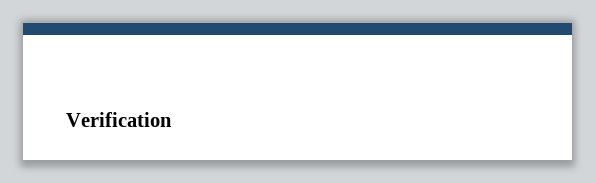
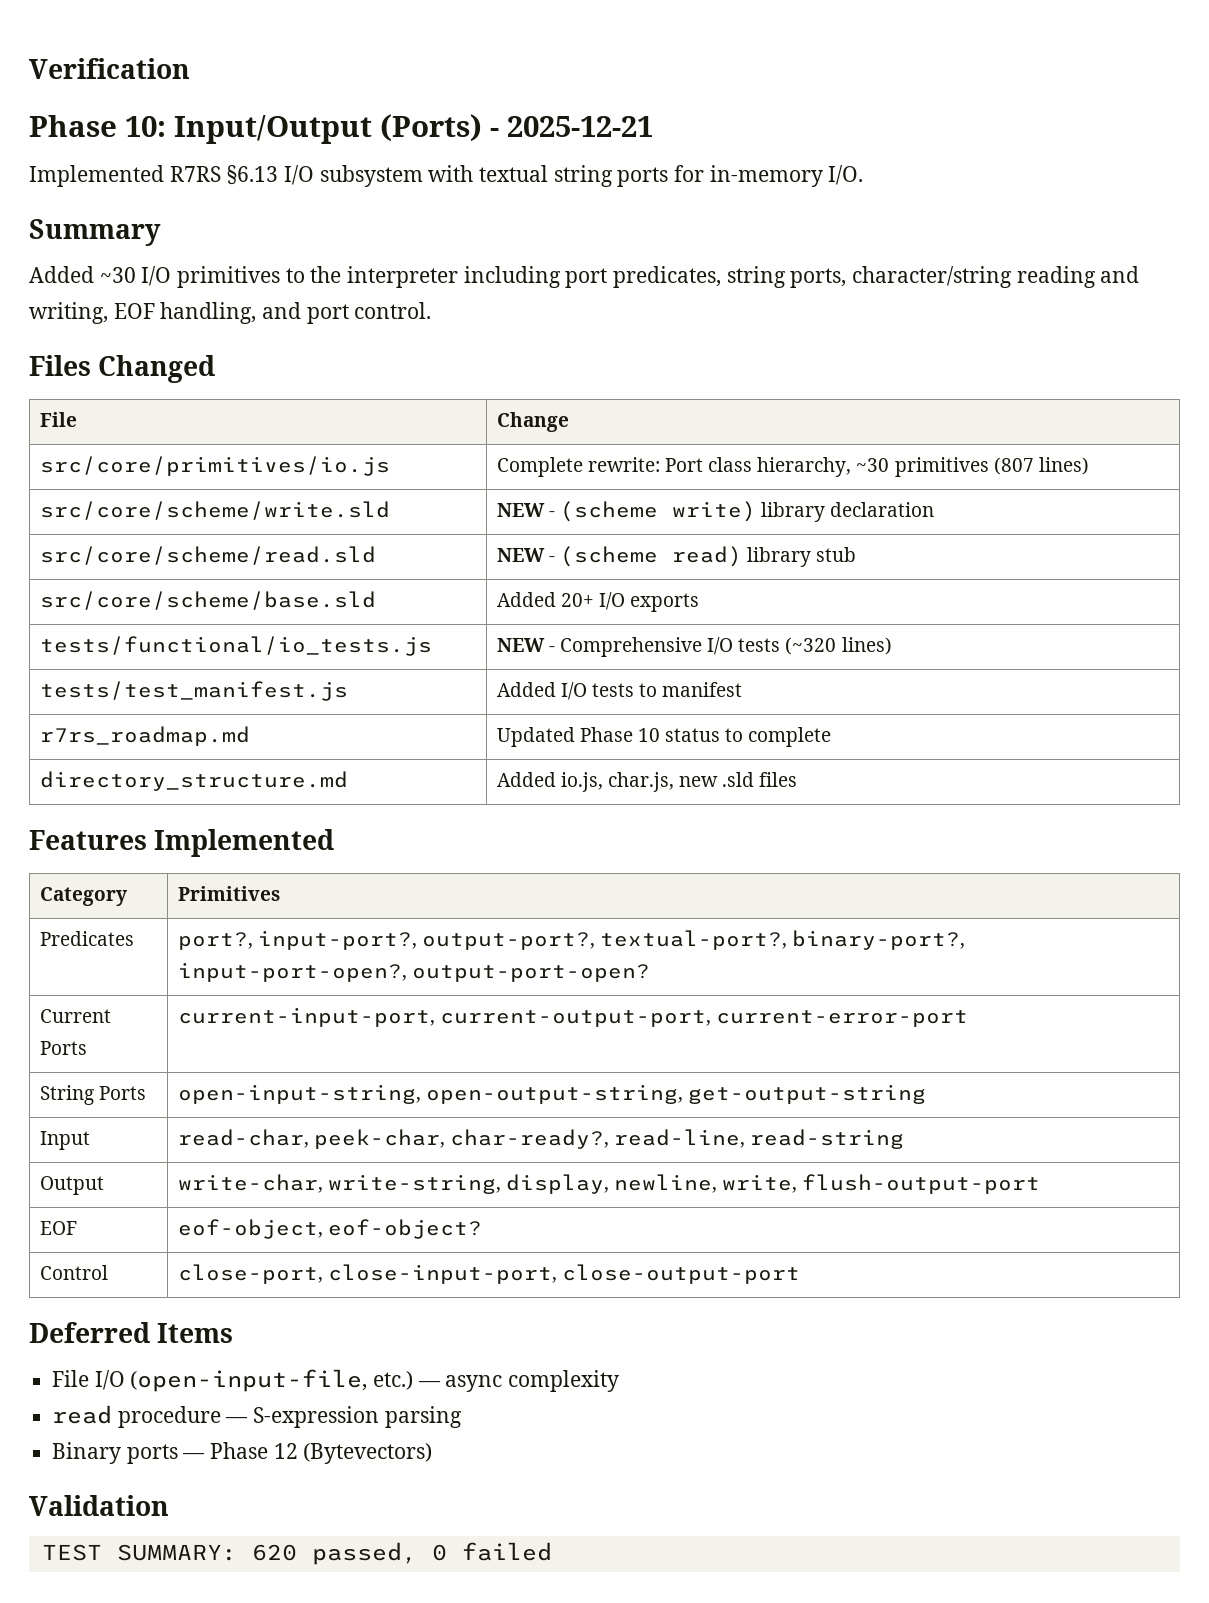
+ Phase 10: Input/Output (Ports) - 2025-12-21
+ Implemented R7RS §6.13 I/O subsystem with textual string ports for in-memory I/O.
+ Summary
+ Added ~30 I/O primitives to the interpreter including port predicates, string ports, character/string reading and writing, EOF handling, and port control.
+ Files Changed
+ File | Change
+ src/core/primitives/io.js | Complete rewrite: Port class hierarchy, ~30 primitives (807 lines)
+ src/core/scheme/write.sld | NEW - (scheme write) library declaration
+ src/core/scheme/read.sld | NEW - (scheme read) library stub
+ src/core/scheme/base.sld | Added 20+ I/O exports
+ tests/functional/io_tests.js | NEW - Comprehensive I/O tests (~320 lines)
+ tests/test_manifest.js | Added I/O tests to manifest
+ r7rs_roadmap.md | Updated Phase 10 status to complete
+ directory_structure.md | Added io.js, char.js, new .sld files
+ Features Implemented
+ Category | Primitives
+ Predicates | port?, input-port?, output-port?, textual-port?, binary-port?, input-port-open?, output-port-open?
+ Current Ports | current-input-port, current-output-port, current-error-port
+ String Ports | open-input-string, open-output-string, get-output-string
+ Input | read-char, peek-char, char-ready?, read-line, read-string
+ Output | write-char, write-string, display, newline, write, flush-output-port
+ EOF | eof-object, eof-object?
+ Control | close-port, close-input-port, close-output-port
+ Deferred Items
+ File I/O (open-input-file, etc.) — async complexity
+ read procedure — S-expression parsing
+ Binary ports — Phase 12 (Bytevectors)
+ Validation
+ TEST SUMMARY: 620 passed, 0 failed

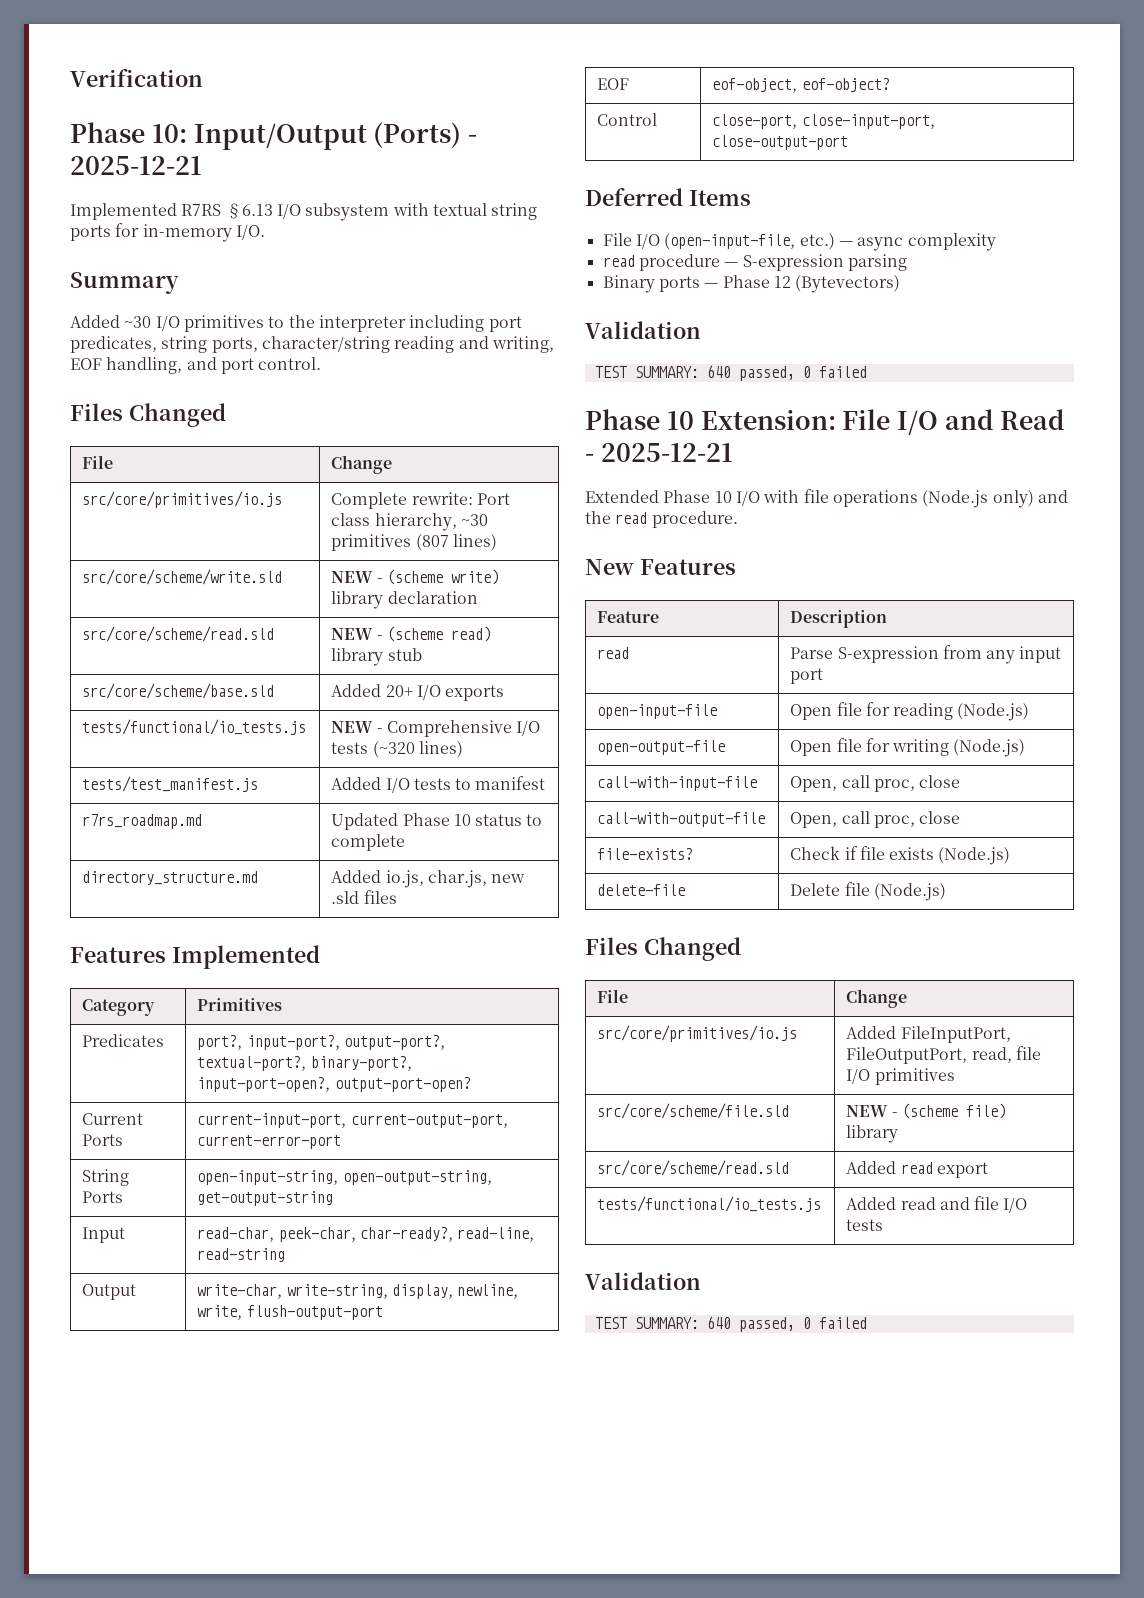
  Binary ports — Phase 12 (Bytevectors)
  Validation
- TEST SUMMARY: 620 passed, 0 failed
+ TEST SUMMARY: 640 passed, 0 failed
+ Phase 10 Extension: File I/O and Read - 2025-12-21
+ Extended Phase 10 I/O with file operations (Node.js only) and the read procedure.
+ New Features
+ Feature | Description
+ read | Parse S-expression from any input port
+ open-input-file | Open file for reading (Node.js)
+ open-output-file | Open file for writing (Node.js)
+ call-with-input-file | Open, call proc, close
+ call-with-output-file | Open, call proc, close
+ file-exists? | Check if file exists (Node.js)
+ delete-file | Delete file (Node.js)
+ Files Changed
+ File | Change
+ src/core/primitives/io.js | Added FileInputPort, FileOutputPort, read, file I/O primitives
+ src/core/scheme/file.sld | NEW - (scheme file) library
+ src/core/scheme/read.sld | Added read export
+ tests/functional/io_tests.js | Added read and file I/O tests
+ Validation
+ TEST SUMMARY: 640 passed, 0 failed

